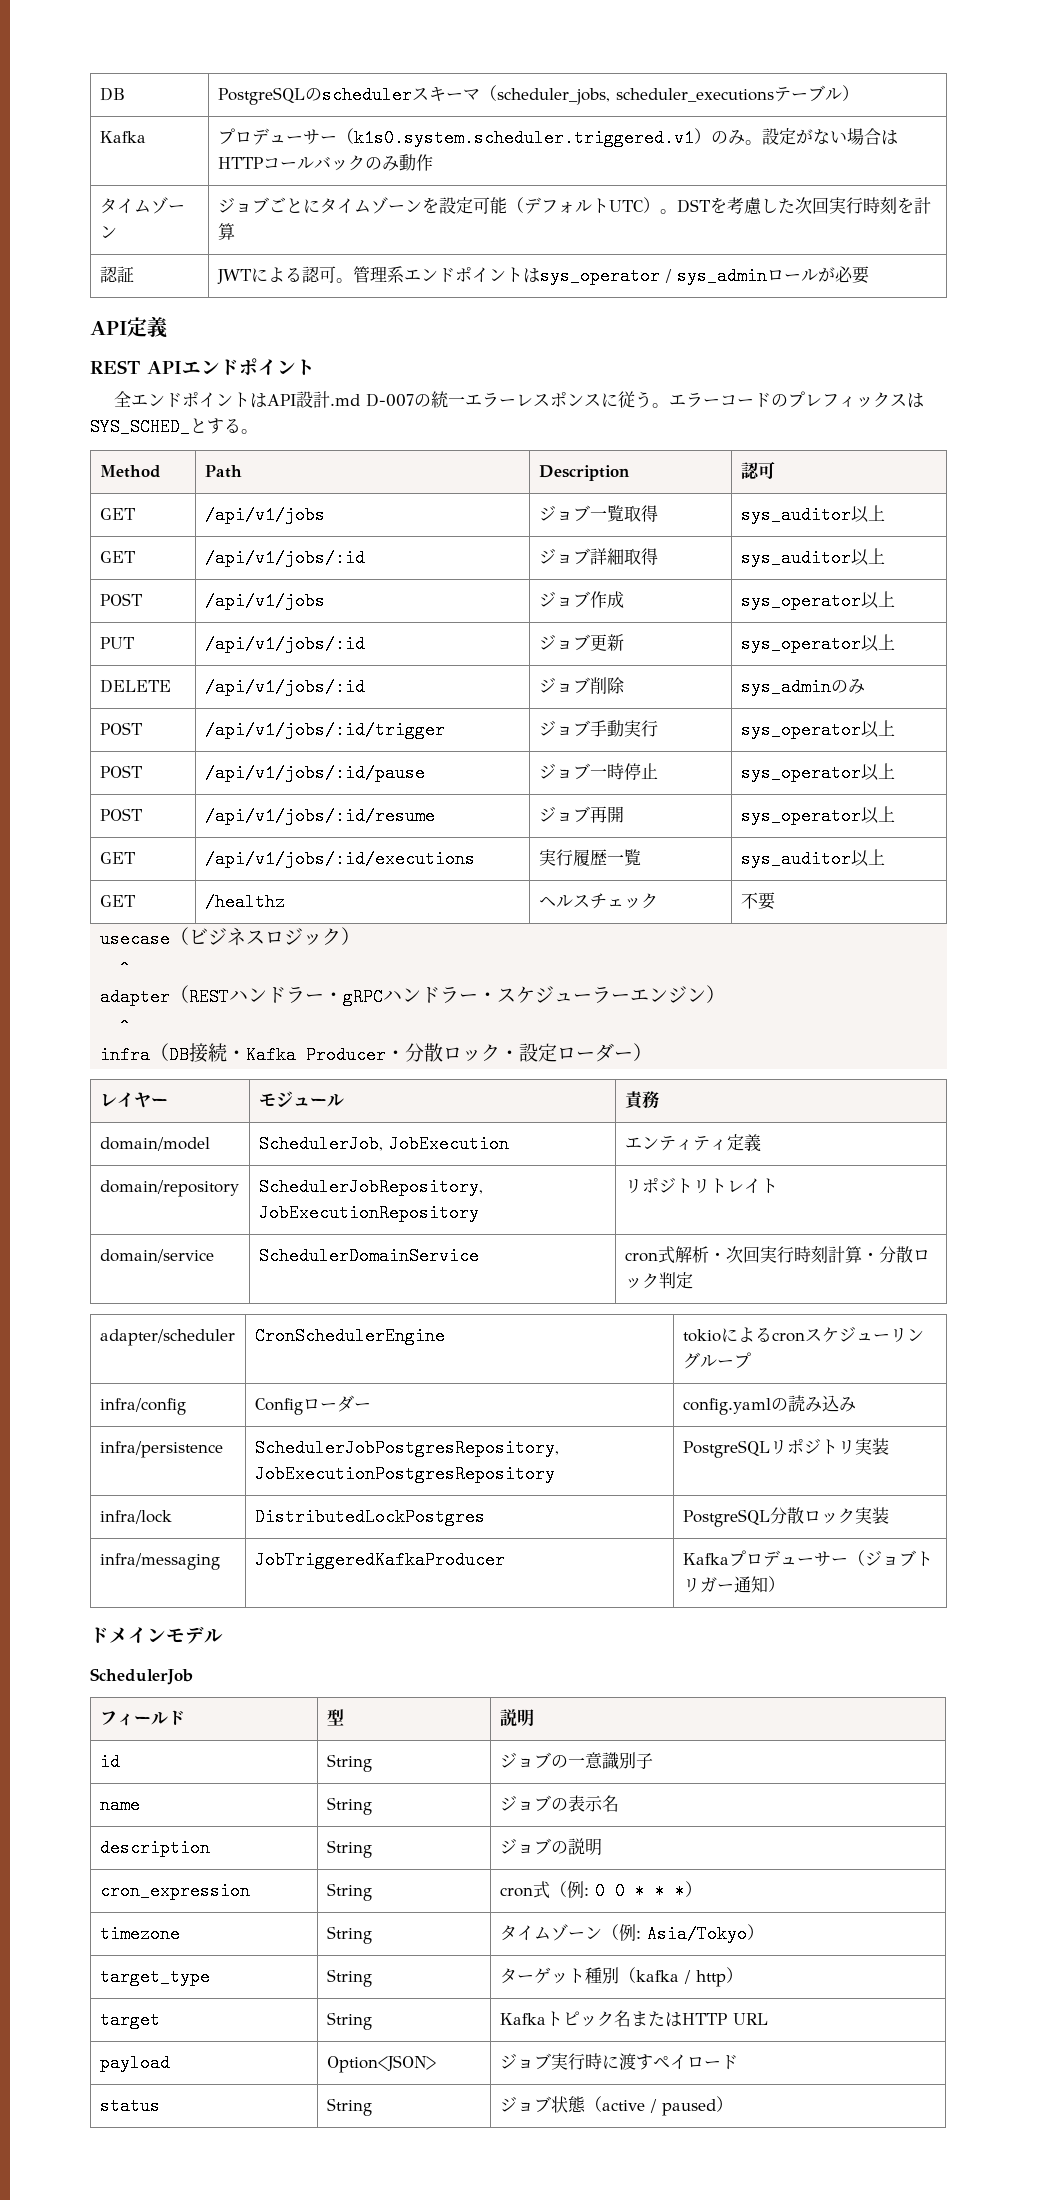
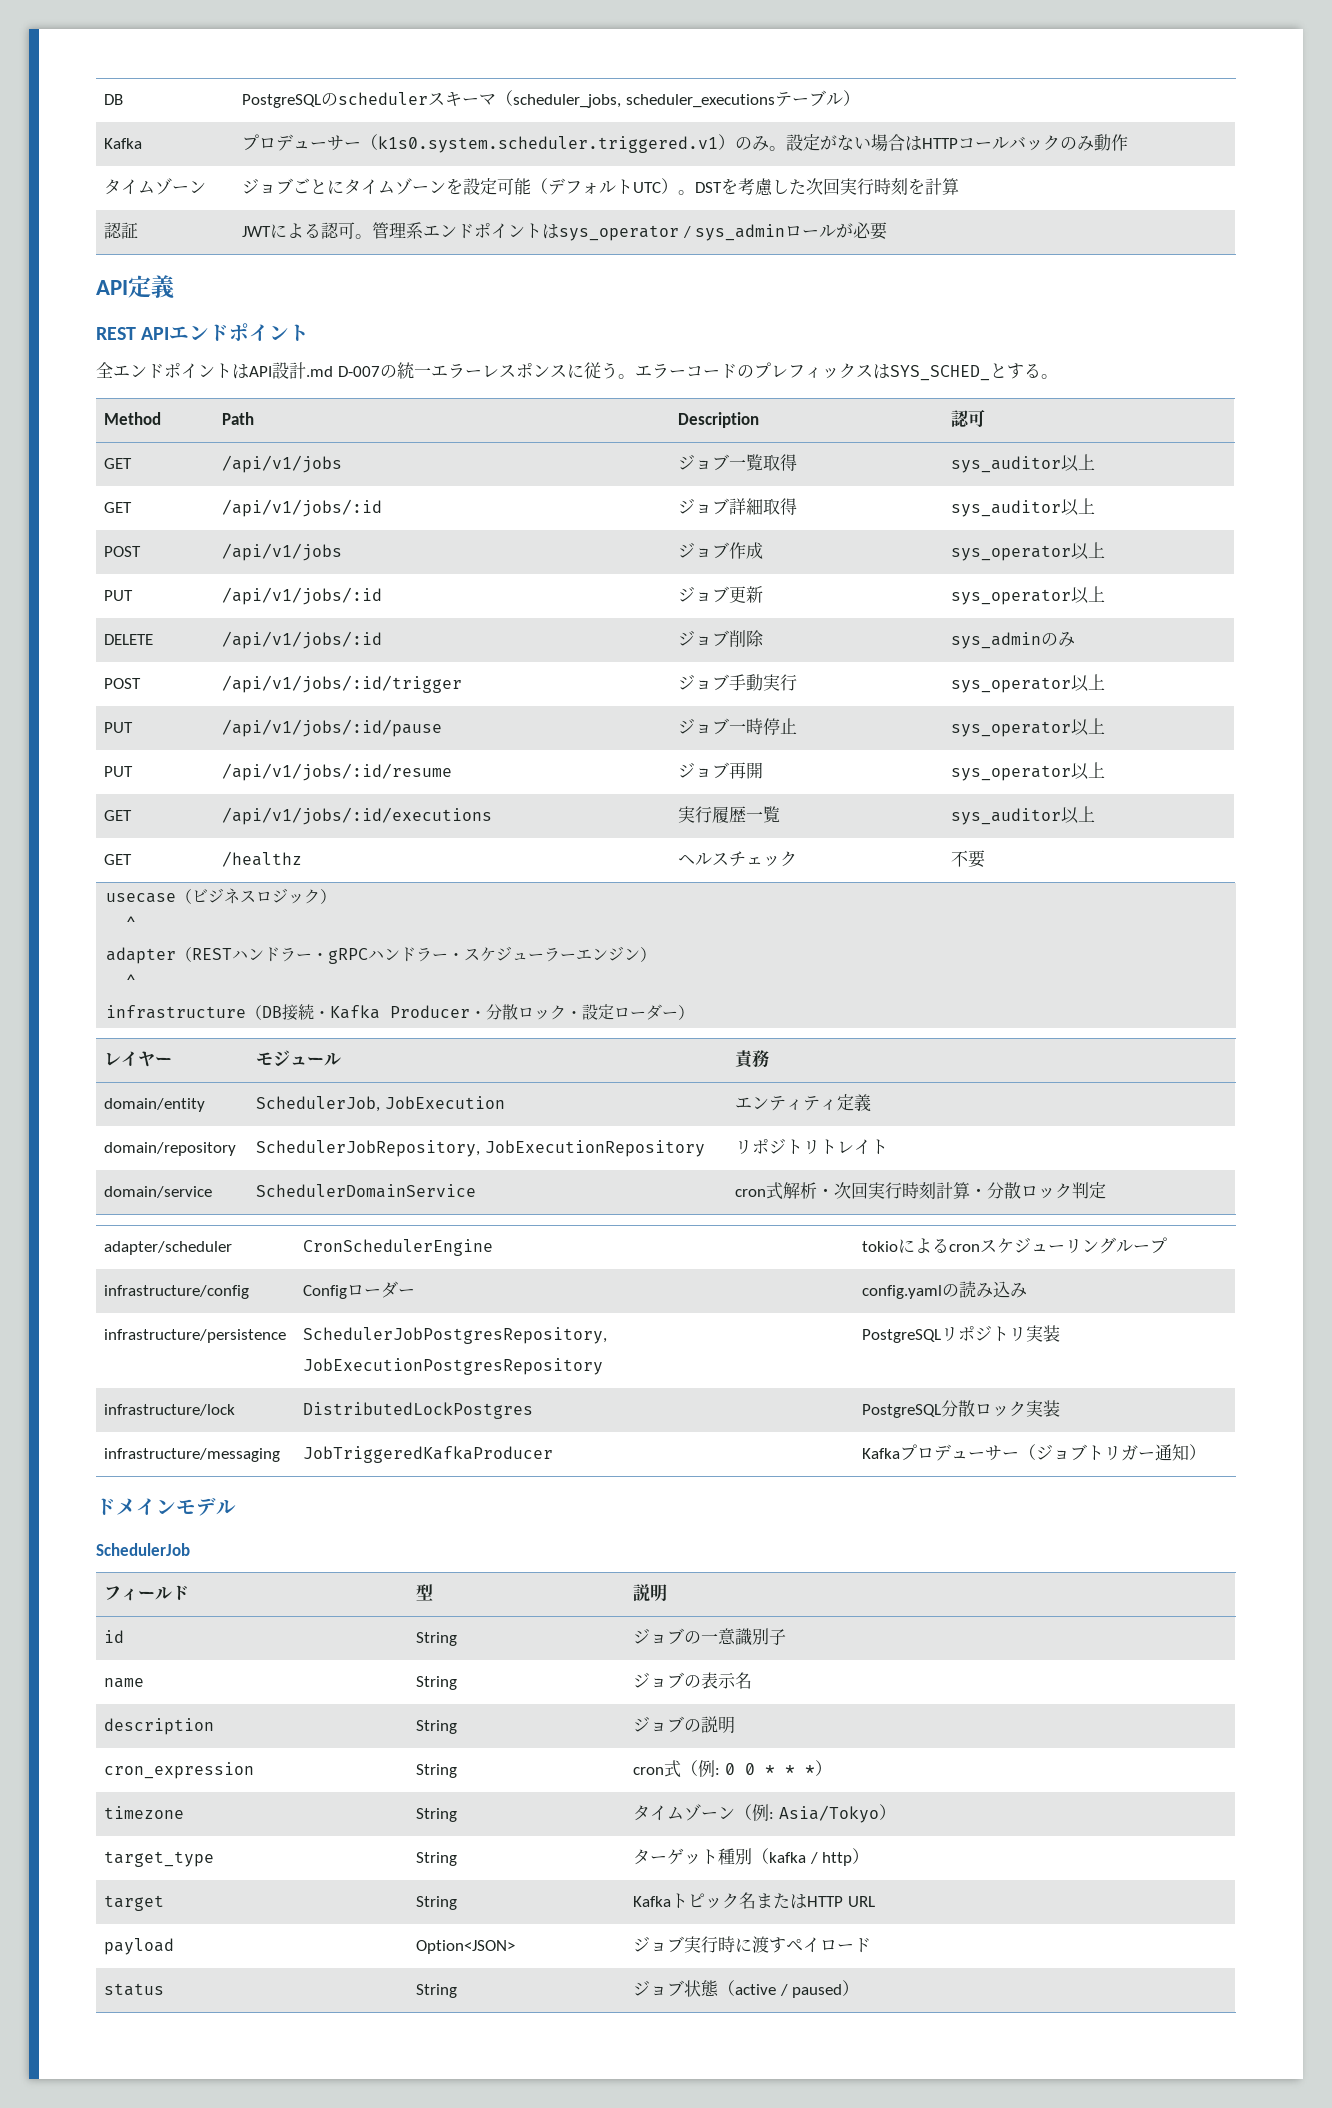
- POST | /api/v1/jobs/:id/pause | ジョブ一時停止 | sys_operator以上
+ PUT | /api/v1/jobs/:id/pause | ジョブ一時停止 | sys_operator以上
- POST | /api/v1/jobs/:id/resume | ジョブ再開 | sys_operator以上
+ PUT | /api/v1/jobs/:id/resume | ジョブ再開 | sys_operator以上
- infra（DB接続・Kafka Producer・分散ロック・設定ローダー）
+ infrastructure（DB接続・Kafka Producer・分散ロック・設定ローダー）
- domain/model | SchedulerJob, JobExecution | エンティティ定義
+ domain/entity | SchedulerJob, JobExecution | エンティティ定義
- infra/config | Configローダー | config.yamlの読み込み
+ infrastructure/config | Configローダー | config.yamlの読み込み
- infra/persistence | SchedulerJobPostgresRepository, JobExecutionPostgresRepository | PostgreSQLリポジトリ実装
+ infrastructure/persistence | SchedulerJobPostgresRepository, JobExecutionPostgresRepository | PostgreSQLリポジトリ実装
- infra/lock | DistributedLockPostgres | PostgreSQL分散ロック実装
+ infrastructure/lock | DistributedLockPostgres | PostgreSQL分散ロック実装
- infra/messaging | JobTriggeredKafkaProducer | Kafkaプロデューサー（ジョブトリガー通知）
+ infrastructure/messaging | JobTriggeredKafkaProducer | Kafkaプロデューサー（ジョブトリガー通知）

